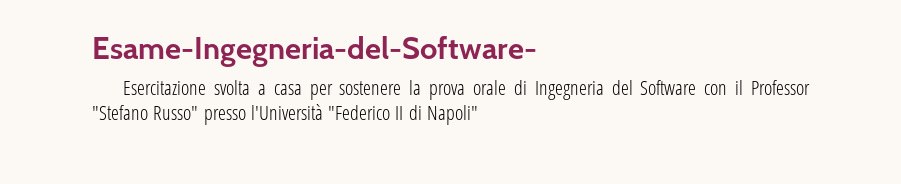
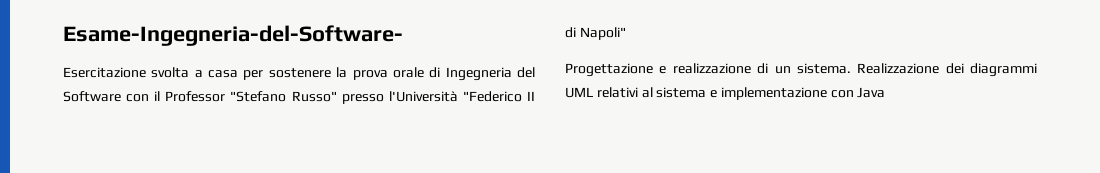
+ Progettazione e realizzazione di un sistema. Realizzazione dei diagrammi UML relativi al sistema e implementazione con Java

